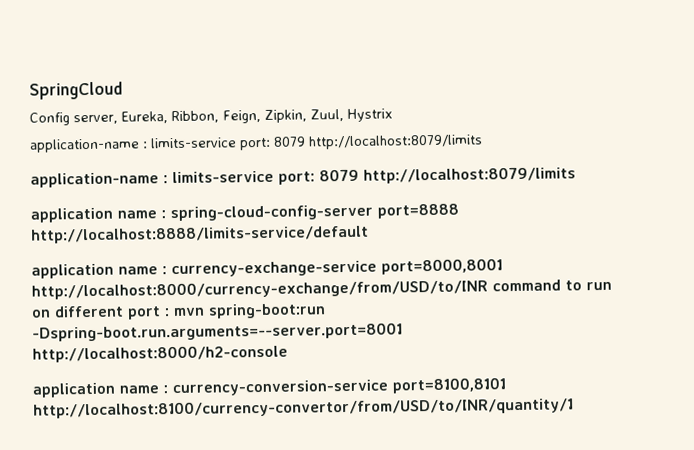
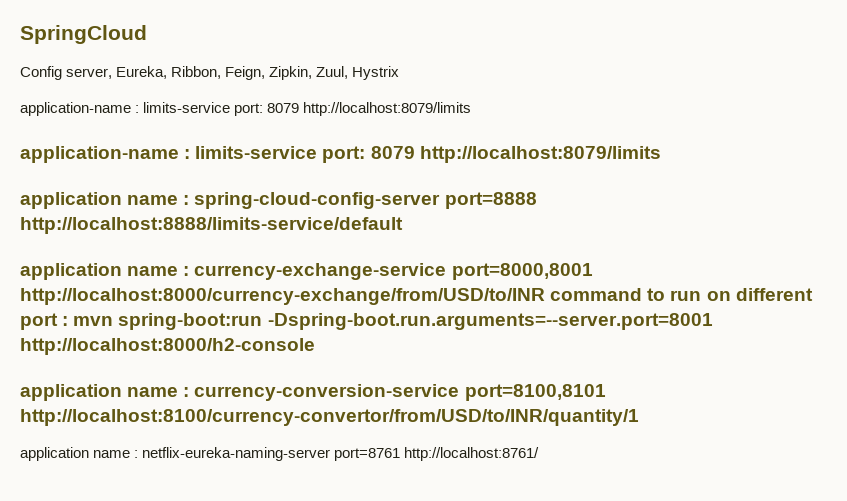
+ application name : netflix-eureka-naming-server port=8761 http://localhost:8761/

